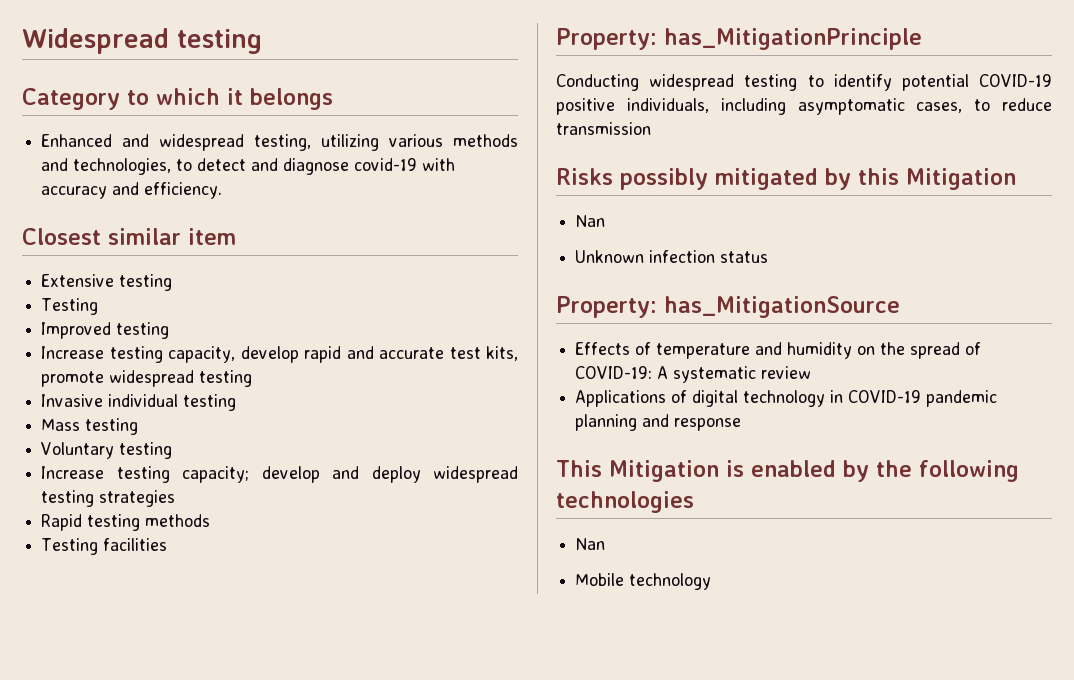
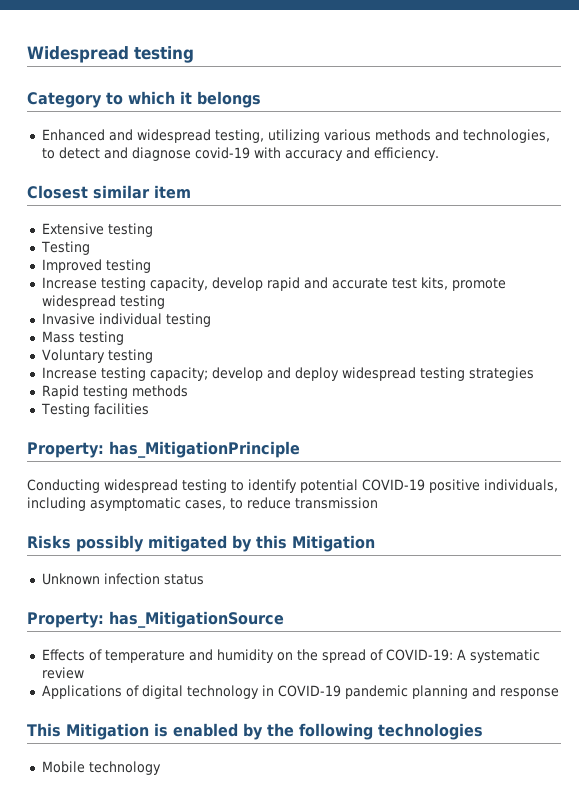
  Risks possibly mitigated by this Mitigation
- Nan
  This Mitigation is enabled by the following technologies
- Nan

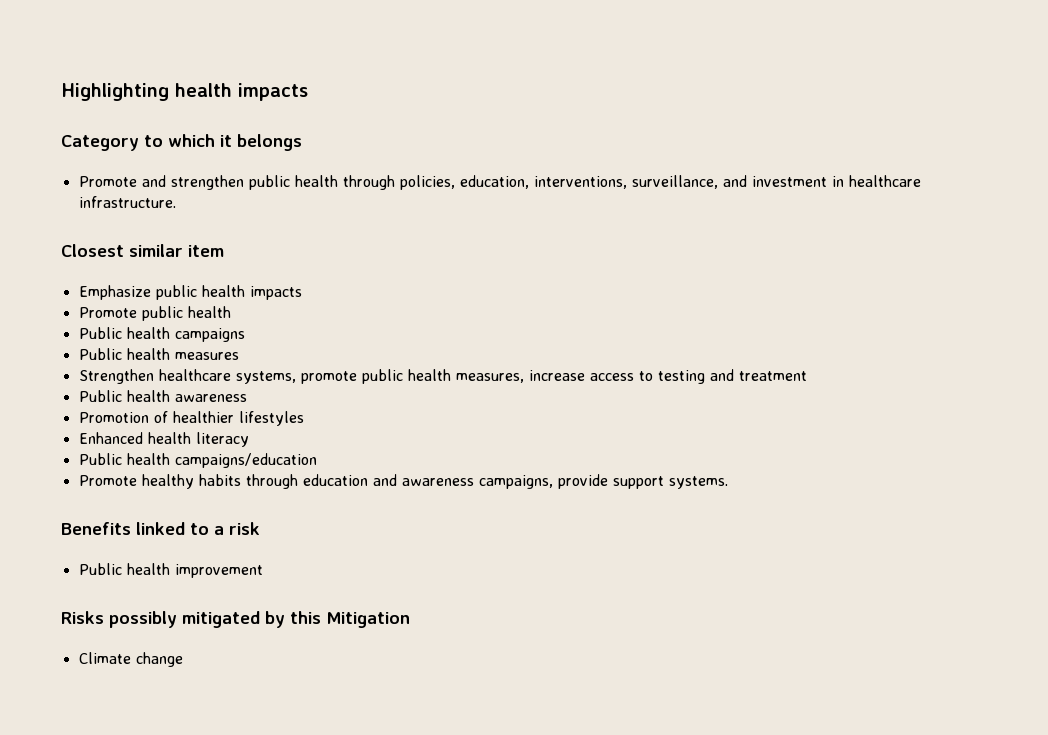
- Widespread testing
+ Highlighting health impacts
- Enhanced and widespread testing, utilizing various methods and technologies, to detect and diagnose covid-19 with accuracy and efficiency.
+ Promote and strengthen public health through policies, education, interventions, surveillance, and investment in healthcare infrastructure.
  Closest similar item
- Extensive testing
- Testing
- Improved testing
- Increase testing capacity, develop rapid and accurate test kits, promote widespread testing
- Invasive individual testing
- Mass testing
- Voluntary testing
- Increase testing capacity; develop and deploy widespread testing strategies
- Rapid testing methods
- Testing facilities
- Property: has_MitigationPrinciple
- Conducting widespread testing to identify potential COVID-19 positive individuals, including asymptomatic cases, to reduce transmission
+ Emphasize public health impacts
+ Promote public health
+ Public health campaigns
+ Public health measures
+ Strengthen healthcare systems, promote public health measures, increase access to testing and treatment
+ Public health awareness
+ Promotion of healthier lifestyles
+ Enhanced health literacy
+ Public health campaigns/education
+ Promote healthy habits through education and awareness campaigns, provide support systems.
+ Benefits linked to a risk
+ Public health improvement
- Unknown infection status
- Property: has_MitigationSource
- Effects of temperature and humidity on the spread of COVID-19: A systematic review
- Applications of digital technology in COVID-19 pandemic planning and response
- This Mitigation is enabled by the following technologies
- Mobile technology
+ Climate change

